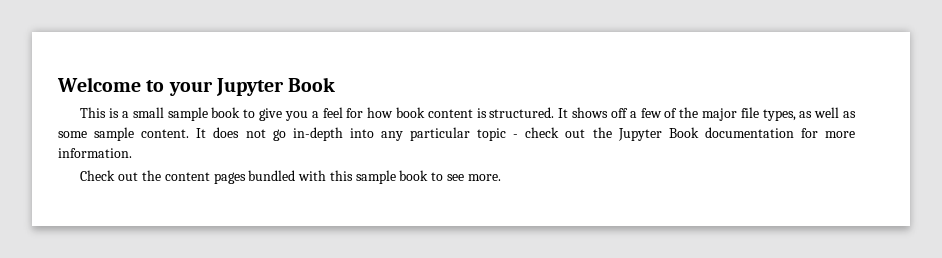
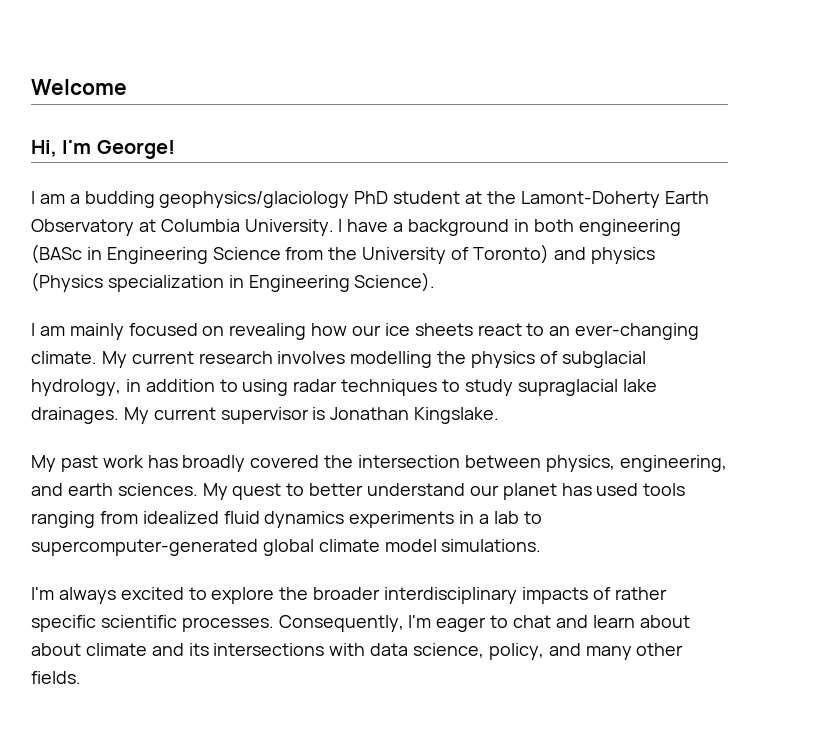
- Welcome to your Jupyter Book
- This is a small sample book to give you a feel for how book content is structured. It shows off a few of the major file types, as well as some sample content. It does not go in-depth into any particular topic - check out the Jupyter Book documentation for more information.
- Check out the content pages bundled with this sample book to see more.
+ Welcome
+ Hi, I'm George!
+ I am a budding geophysics/glaciology PhD student at the Lamont-Doherty Earth Observatory at Columbia University. I have a background in both engineering (BASc in Engineering Science from the University of Toronto) and physics (Physics specialization in Engineering Science).
+ I am mainly focused on revealing how our ice sheets react to an ever-changing climate. My current research involves modelling the physics of subglacial hydrology, in addition to using radar techniques to study supraglacial lake drainages. My current supervisor is Jonathan Kingslake.
+ My past work has broadly covered the intersection between physics, engineering, and earth sciences. My quest to better understand our planet has used tools ranging from idealized fluid dynamics experiments in a lab to supercomputer-generated global climate model simulations.
+ I'm always excited to explore the broader interdisciplinary impacts of rather specific scientific processes. Consequently, I'm eager to chat and learn about about climate and its intersections with data science, policy, and many other fields.

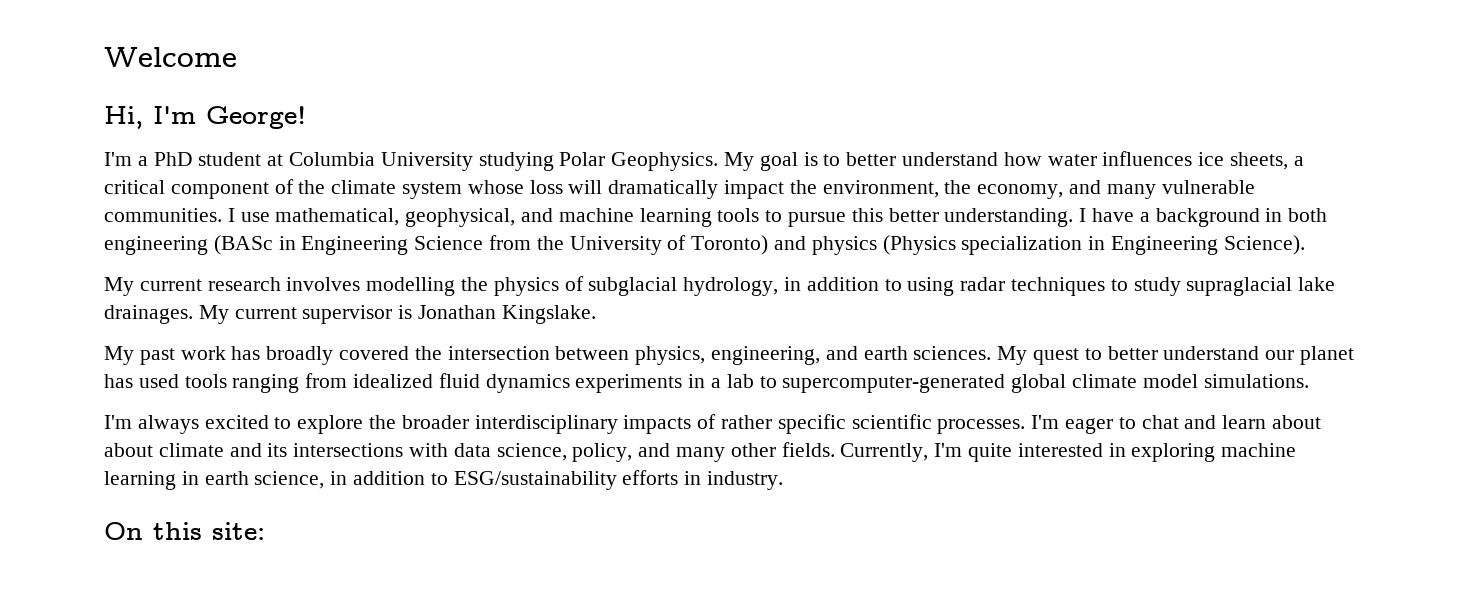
- I am a budding geophysics/glaciology PhD student at the Lamont-Doherty Earth Observatory at Columbia University.
+ I'm a PhD student at Columbia University studying Polar Geophysics. My goal is to better understand how water influences ice sheets, a critical component of the climate system whose loss will dramatically impact the environment, the economy, and many vulnerable communities. I use mathematical, geophysical, and machine learning tools to pursue this better understanding.
- I am mainly focused on revealing how our ice sheets react to an ever-changing climate.
- Consequently, I'm eager to chat and learn about about climate and its intersections with data science, policy, and many other fields.
+ I'm eager to chat and learn about about climate and its intersections with data science, policy, and many other fields.
+ Currently, I'm quite interested in exploring machine learning in earth science, in addition to ESG/sustainability efforts in industry.
+ On this site:

